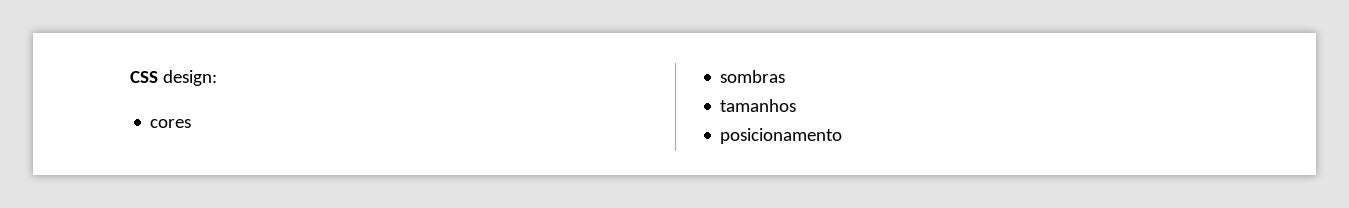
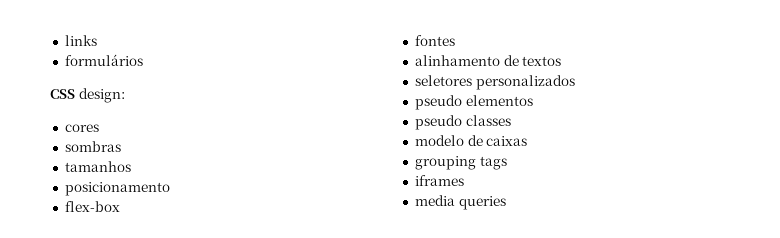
+ links
+ formulários
+ flex-box
+ fontes
+ alinhamento de textos
+ seletores personalizados
+ pseudo elementos
+ pseudo classes
+ modelo de caixas
+ grouping tags
+ iframes
+ media queries

